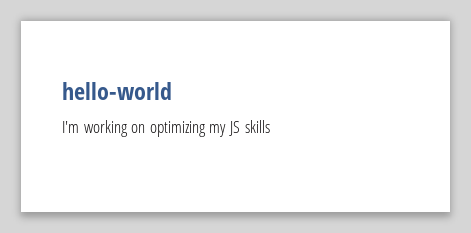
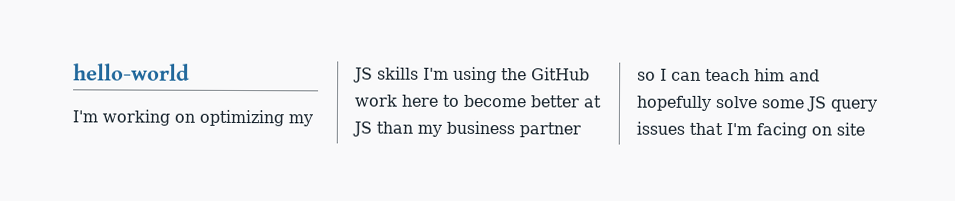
- I'm working on optimizing my JS skills
+ I'm working on optimizing my JS skills I'm using the GitHub work here to become better at JS than my business partner so I can teach him and hopefully solve some JS query issues that I'm facing on site

